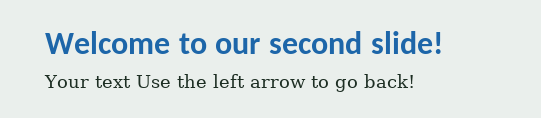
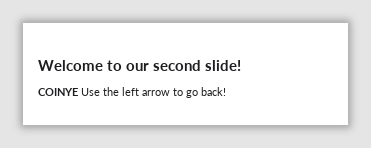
- Your text Use the left arrow to go back!
+ COINYE Use the left arrow to go back!

